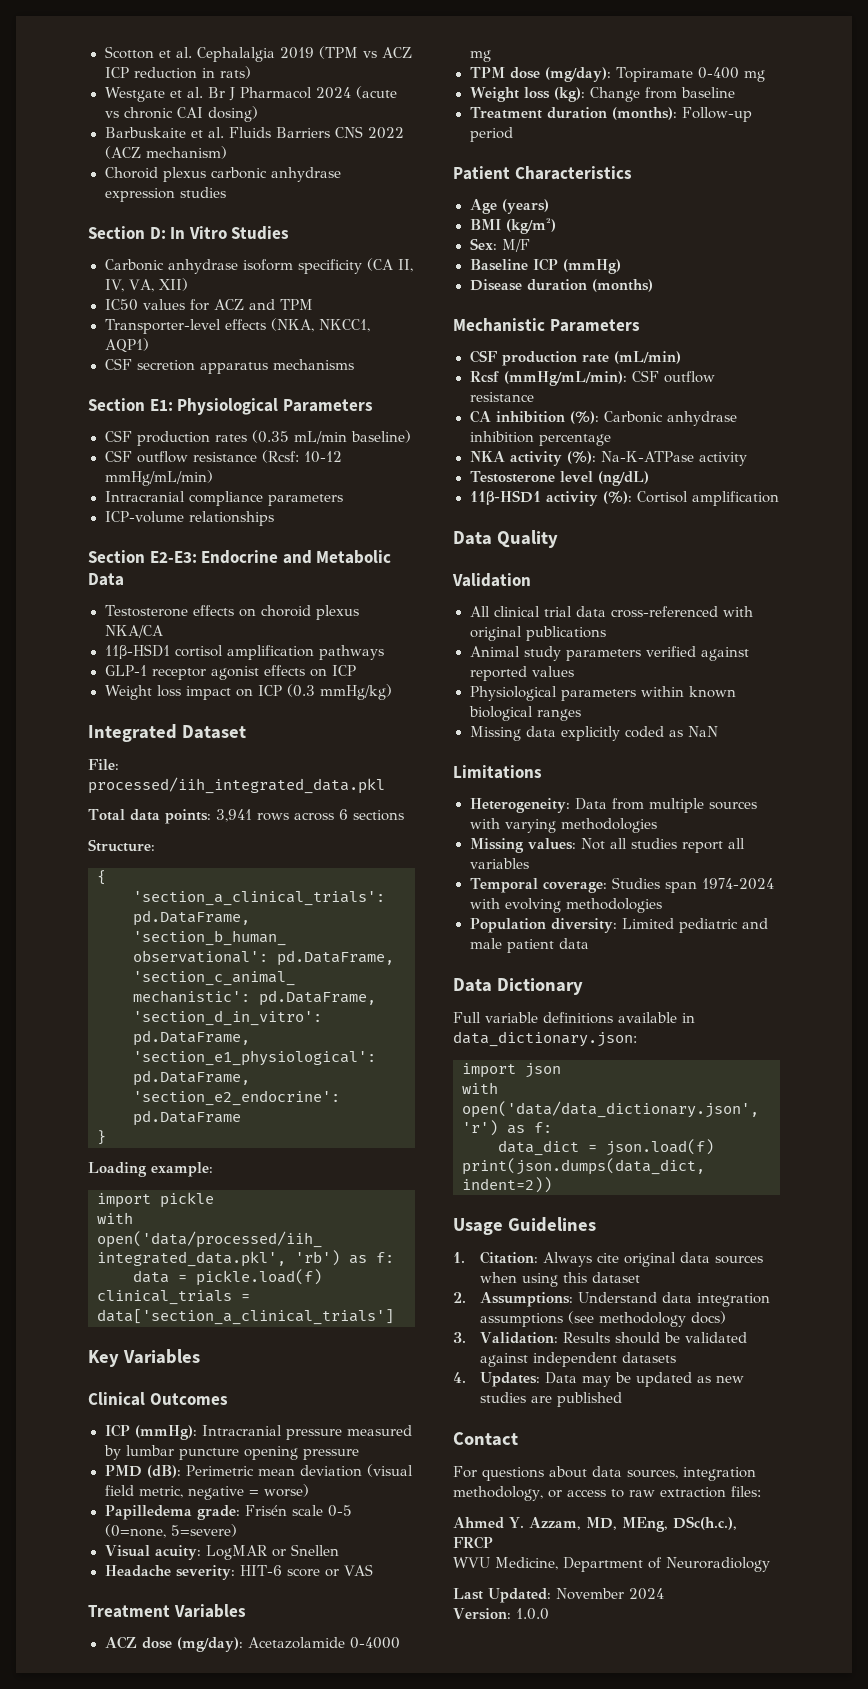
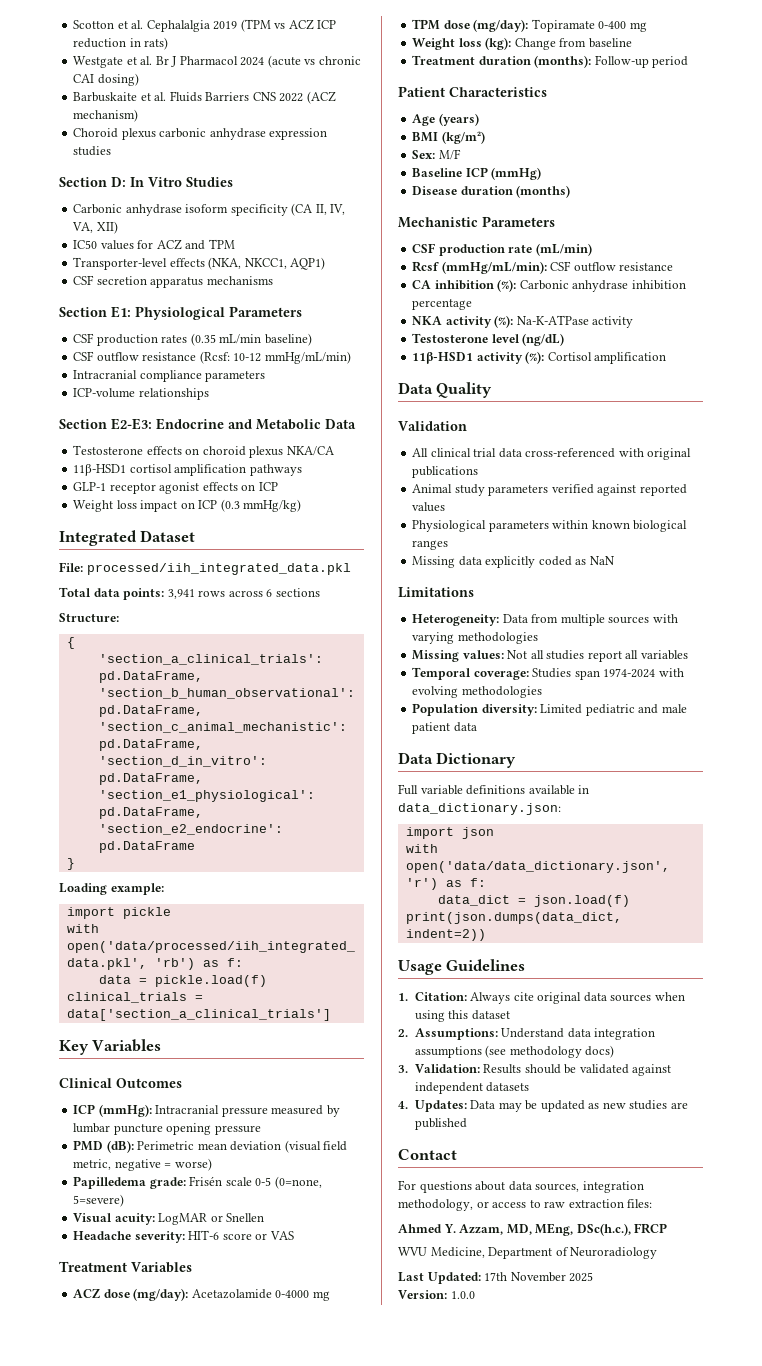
- Last Updated: November 2024
+ Last Updated: 17th November 2025

